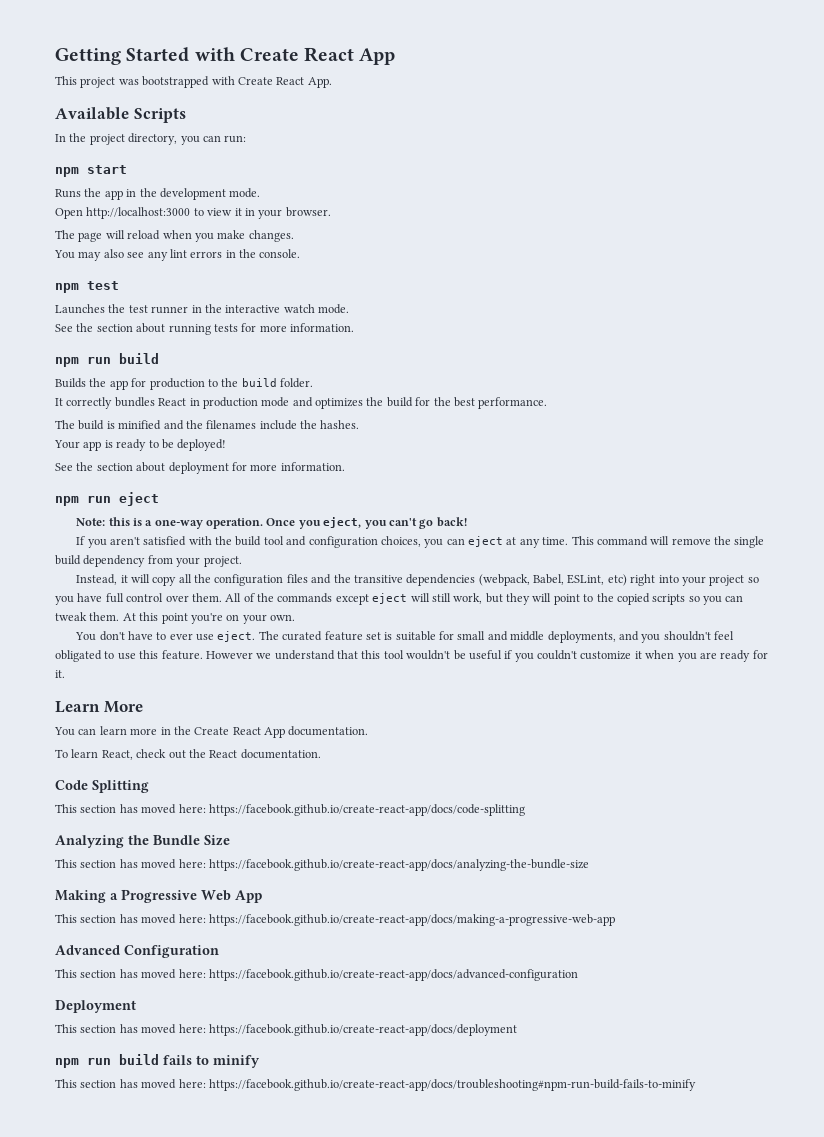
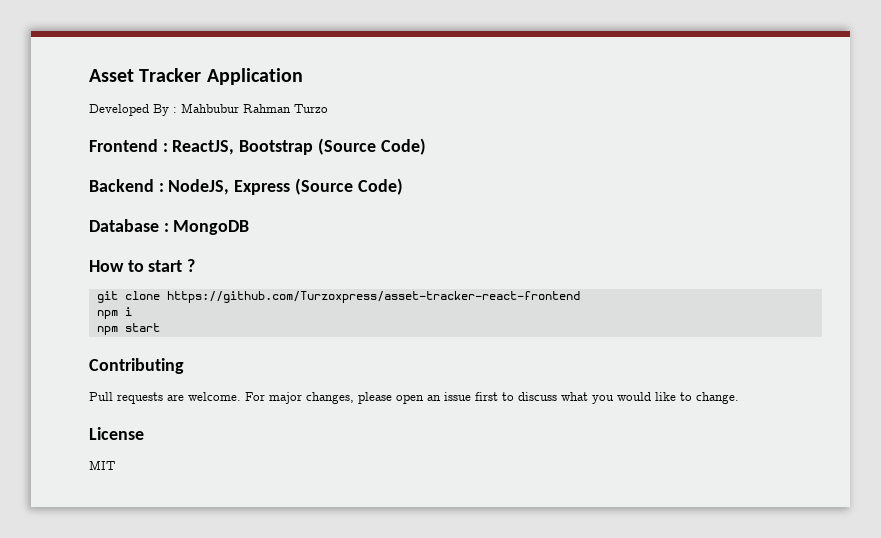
- Getting Started with Create React App
- This project was bootstrapped with Create React App.
- Available Scripts
- In the project directory, you can run:
+ Asset Tracker Application
+ Developed By : Mahbubur Rahman Turzo
+ Frontend : ReactJS, Bootstrap (Source Code)
+ Backend : NodeJS, Express (Source Code)
+ Database : MongoDB
+ How to start ?
+ git clone https://github.com/Turzoxpress/asset-tracker-react-frontend
+ npm i
  npm start
- Runs the app in the development mode.
- Open http://localhost:3000 to view it in your browser.
- The page will reload when you make changes.
- You may also see any lint errors in the console.
- npm test
- Launches the test runner in the interactive watch mode.
- See the section about running tests for more information.
- npm run build
- Builds the app for production to the build folder.
- It correctly bundles React in production mode and optimizes the build for the best performance.
- The build is minified and the filenames include the hashes.
- Your app is ready to be deployed!
- See the section about deployment for more information.
- npm run eject
- Note: this is a one-way operation. Once you eject, you can't go back!
- If you aren't satisfied with the build tool and configuration choices, you can eject at any time. This command will remove the single build dependency from your project.
- Instead, it will copy all the configuration files and the transitive dependencies (webpack, Babel, ESLint, etc) right into your project so you have full control over them. All of the commands except eject will still work, but they will point to the copied scripts so you can tweak them. At this point you're on your own.
- You don't have to ever use eject. The curated feature set is suitable for small and middle deployments, and you shouldn't feel obligated to use this feature. However we understand that this tool wouldn't be useful if you couldn't customize it when you are ready for it.
- Learn More
- You can learn more in the Create React App documentation.
- To learn React, check out the React documentation.
- Code Splitting
- This section has moved here: https://facebook.github.io/create-react-app/docs/code-splitting
- Analyzing the Bundle Size
- This section has moved here: https://facebook.github.io/create-react-app/docs/analyzing-the-bundle-size
- Making a Progressive Web App
- This section has moved here: https://facebook.github.io/create-react-app/docs/making-a-progressive-web-app
- Advanced Configuration
- This section has moved here: https://facebook.github.io/create-react-app/docs/advanced-configuration
- Deployment
- This section has moved here: https://facebook.github.io/create-react-app/docs/deployment
- npm run build fails to minify
- This section has moved here: https://facebook.github.io/create-react-app/docs/troubleshooting#npm-run-build-fails-to-minify
+ Contributing
+ Pull requests are welcome. For major changes, please open an issue first to discuss what you would like to change.
+ License
+ MIT

